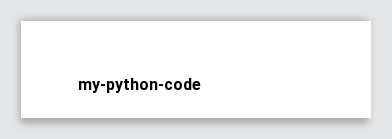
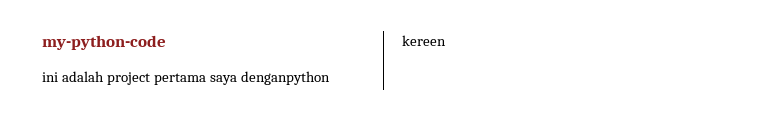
+ ini adalah project pertama saya denganpython kereen

